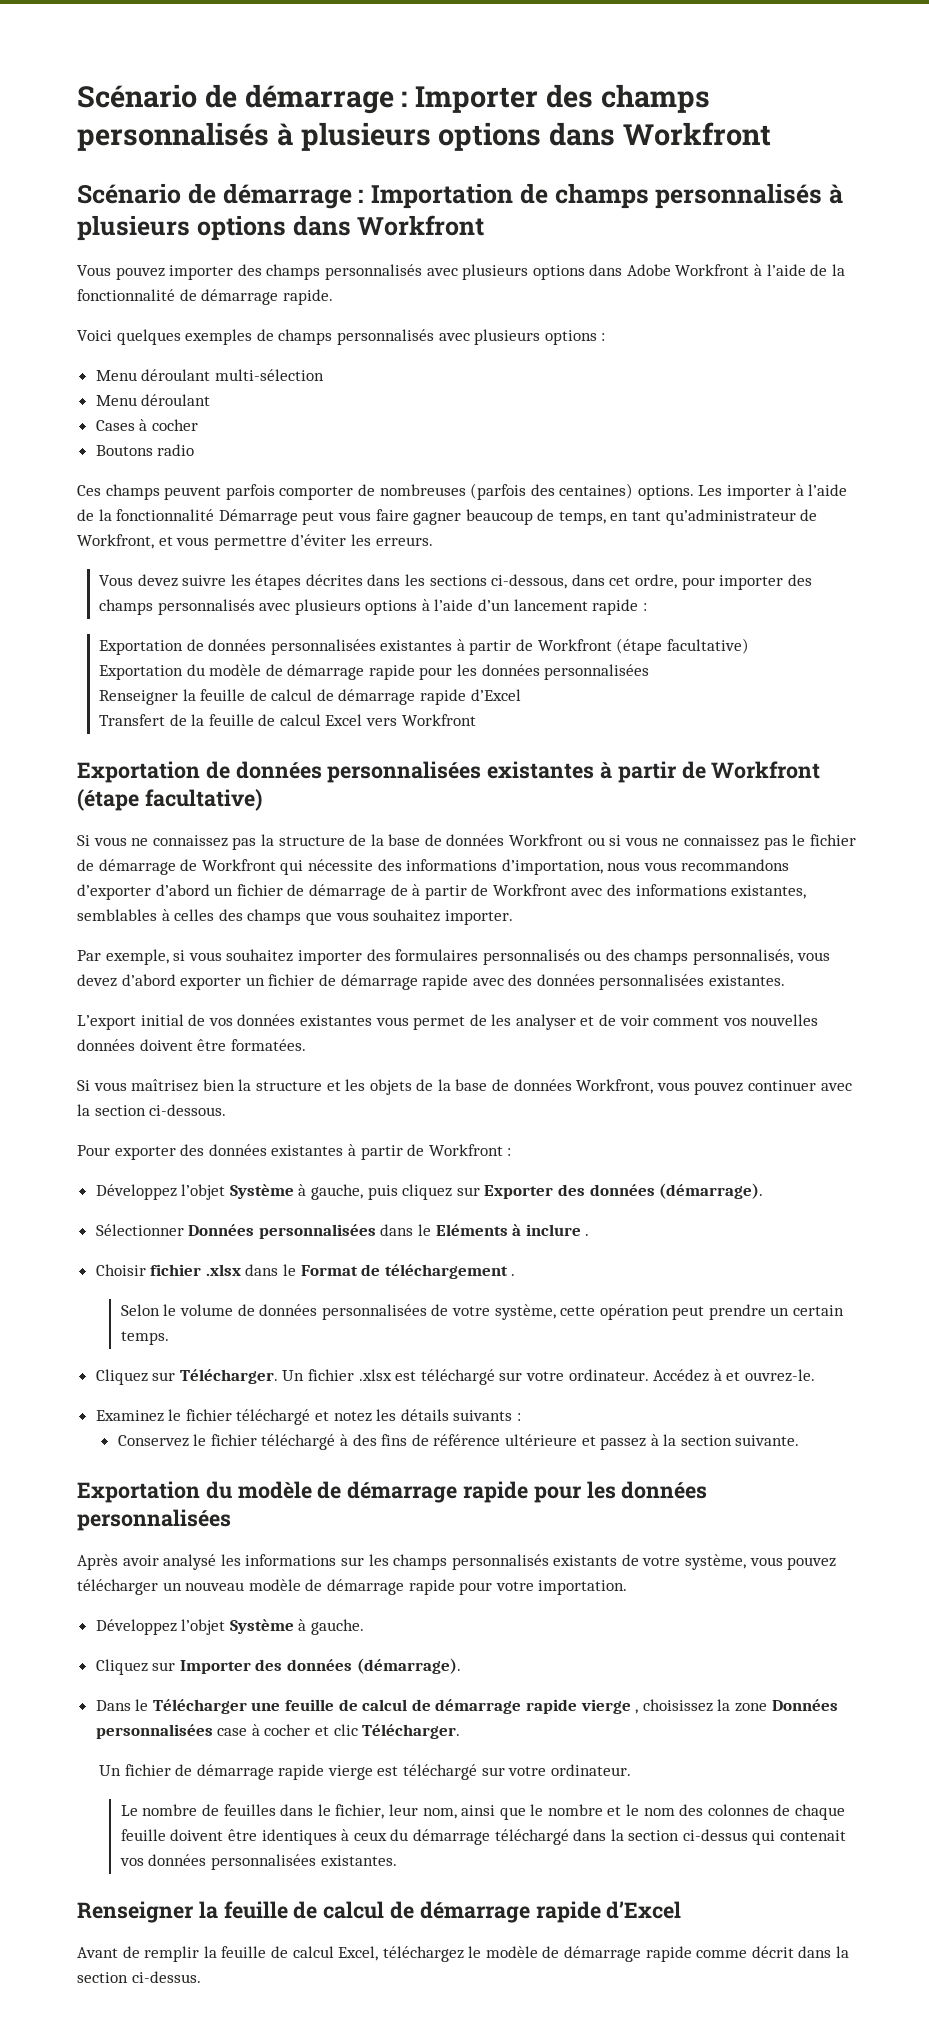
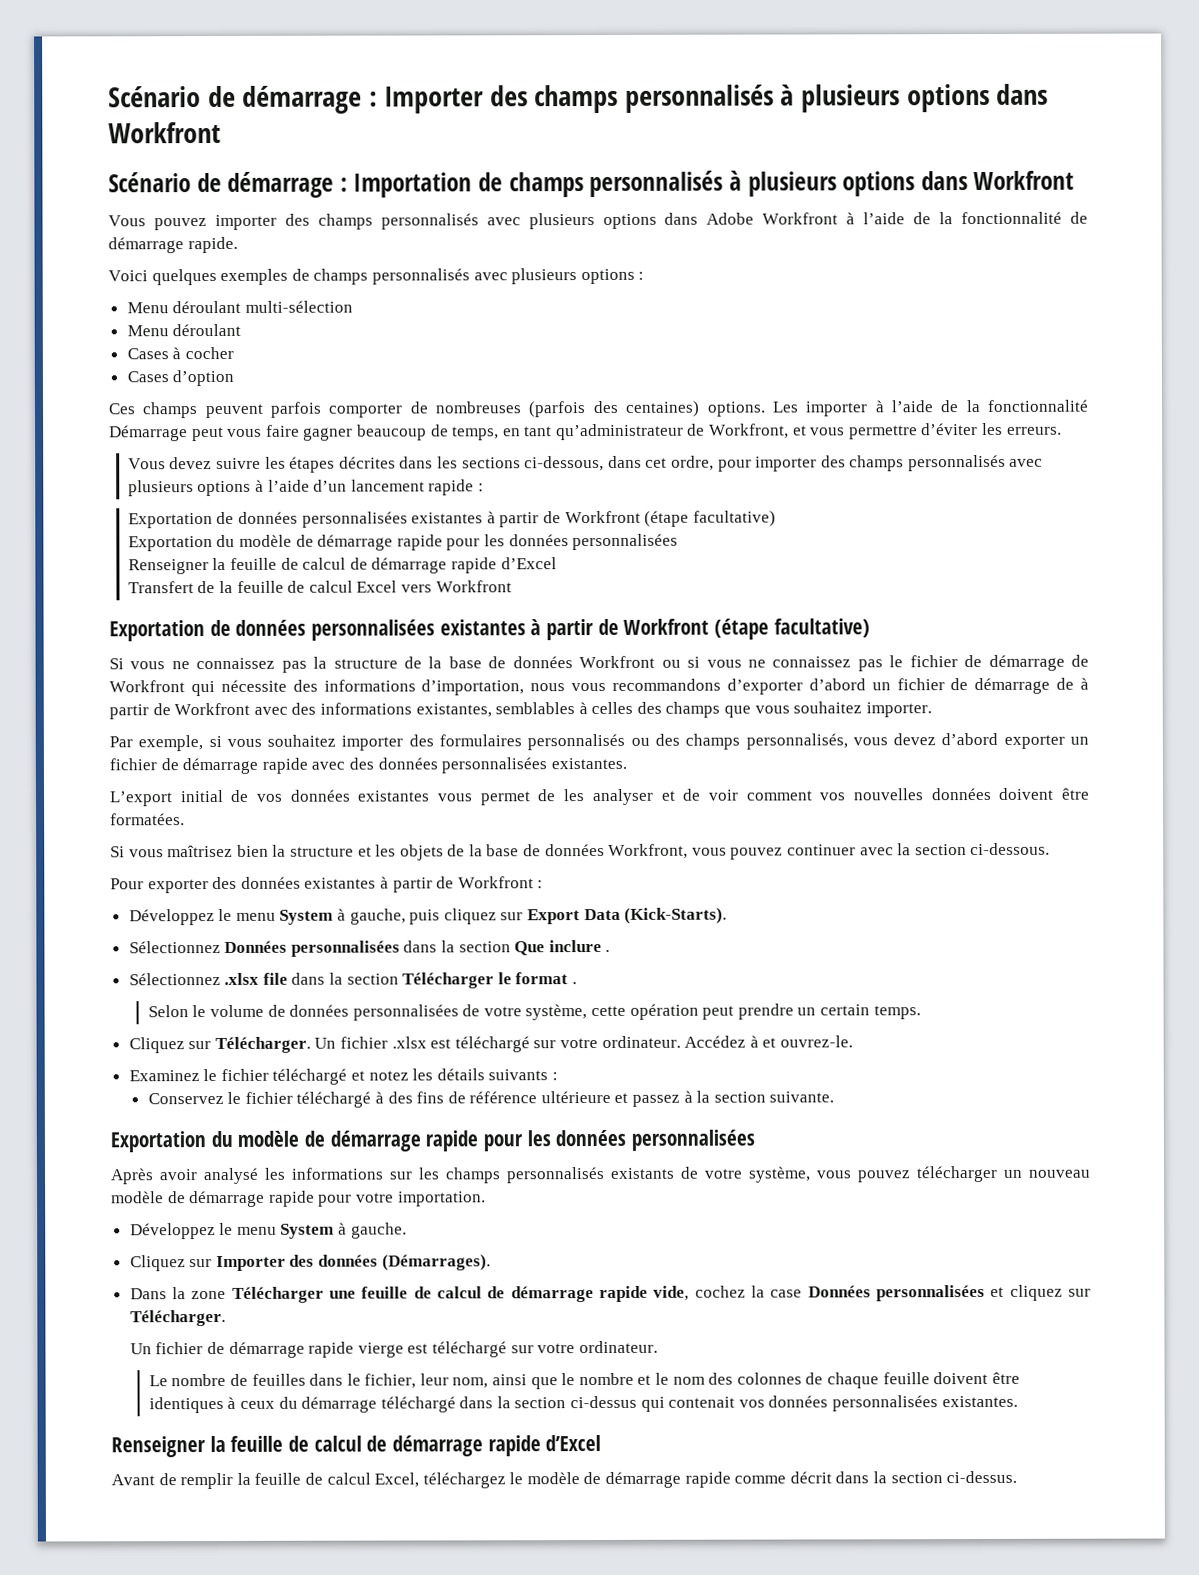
- Boutons radio
+ Cases d’option
- Développez l’objet Système à gauche, puis cliquez sur Exporter des données (démarrage).
- Sélectionner Données personnalisées dans le Eléments à inclure .
- Choisir fichier .xlsx dans le Format de téléchargement .
+ Développez le menu System à gauche, puis cliquez sur Export Data (Kick-Starts).
+ Sélectionnez Données personnalisées dans la section Que inclure .
+ Sélectionnez .xlsx file dans la section Télécharger le format .
- Développez l’objet Système à gauche.
+ Développez le menu System à gauche.
- Cliquez sur Importer des données (démarrage).
+ Cliquez sur Importer des données (Démarrages).
- Dans le Télécharger une feuille de calcul de démarrage rapide vierge , choisissez la zone Données personnalisées case à cocher et clic Télécharger.
+ Dans la zone Télécharger une feuille de calcul de démarrage rapide vide, cochez la case Données personnalisées et cliquez sur Télécharger.

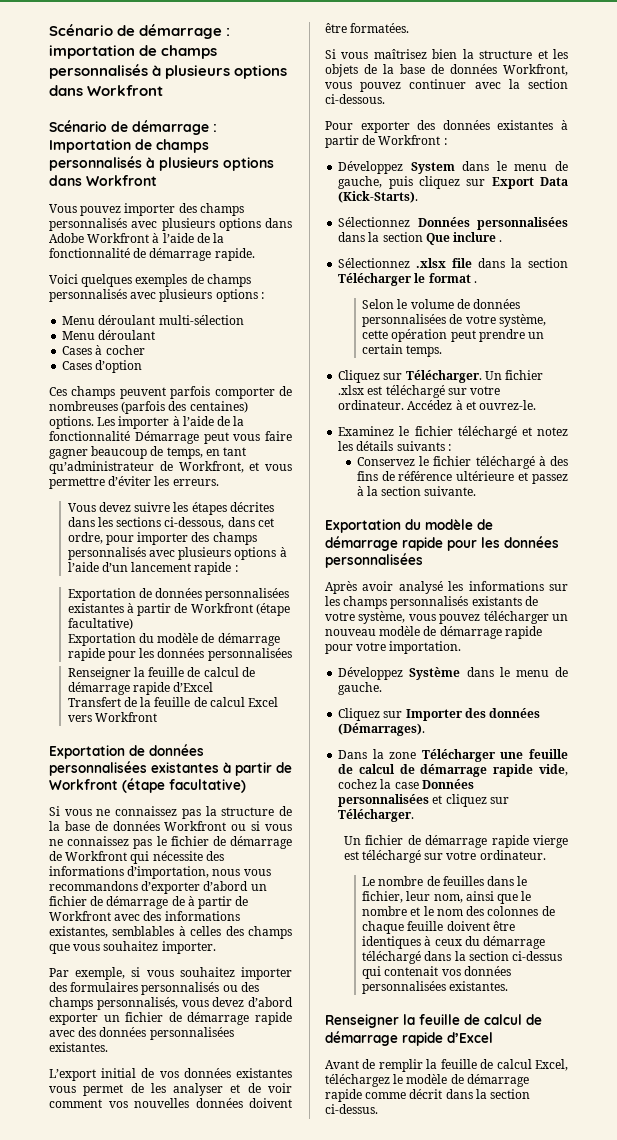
- Scénario de démarrage : Importer des champs personnalisés à plusieurs options dans Workfront
+ Scénario de démarrage : importation de champs personnalisés à plusieurs options dans Workfront
- Développez le menu System à gauche, puis cliquez sur Export Data (Kick-Starts).
+ Développez System dans le menu de gauche, puis cliquez sur Export Data (Kick-Starts).
- Développez le menu System à gauche.
+ Développez Système dans le menu de gauche.

